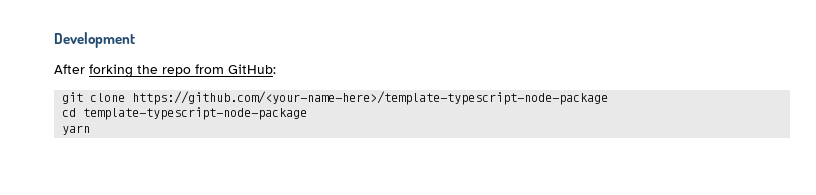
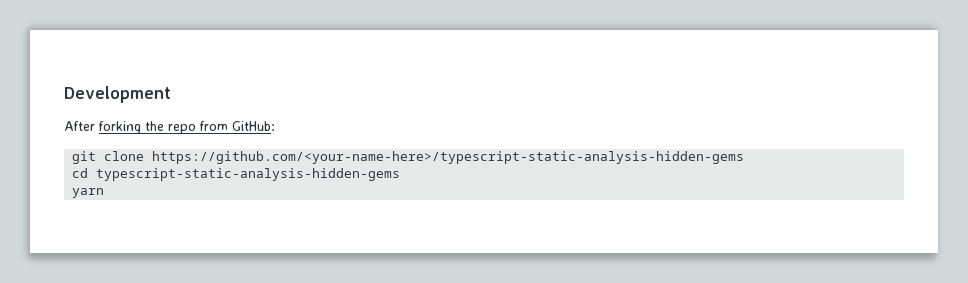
- git clone https://github.com/<your-name-here>/template-typescript-node-package
+ git clone https://github.com/<your-name-here>/typescript-static-analysis-hidden-gems
- cd template-typescript-node-package
+ cd typescript-static-analysis-hidden-gems

